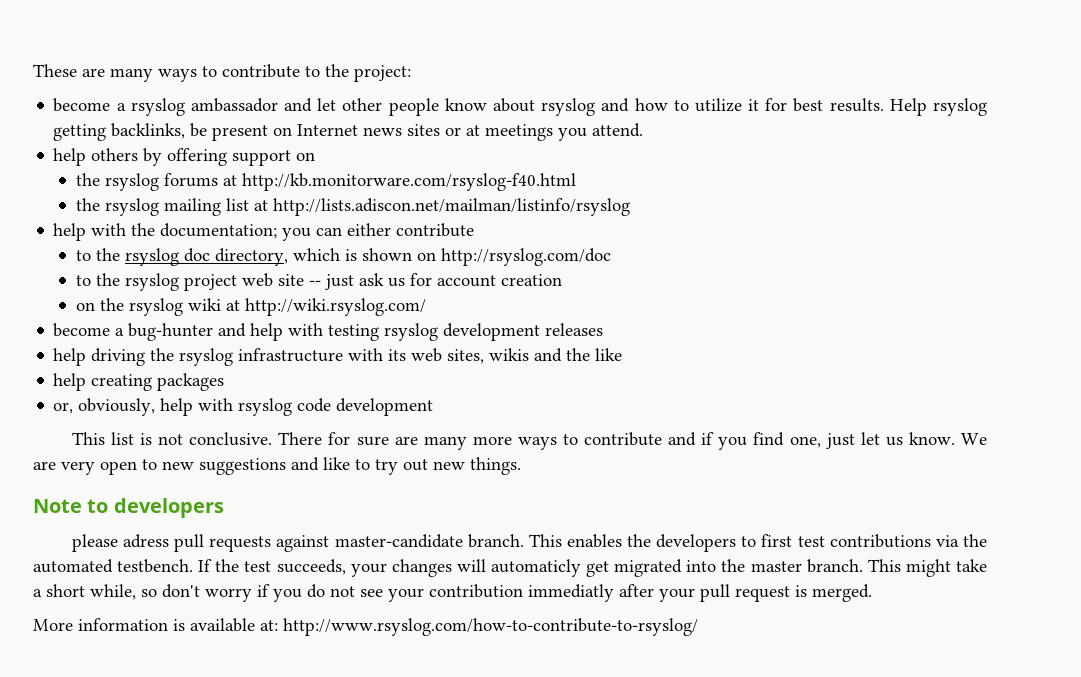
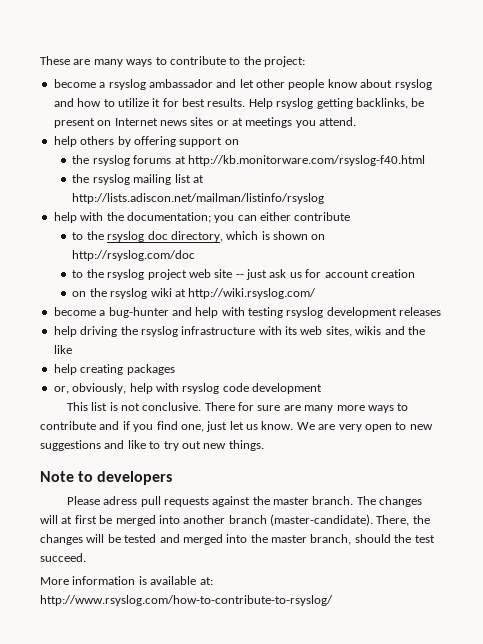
- please adress pull requests against master-candidate branch. This enables the developers to first test contributions via the automated testbench. If the test succeeds, your changes will automaticly get migrated into the master branch. This might take a short while, so don't worry if you do not see your contribution immediatly after your pull request is merged.
+ Please adress pull requests against the master branch. The changes will at first be merged into another branch (master-candidate). There, the changes will be tested and merged into the master branch, should the test succeed.

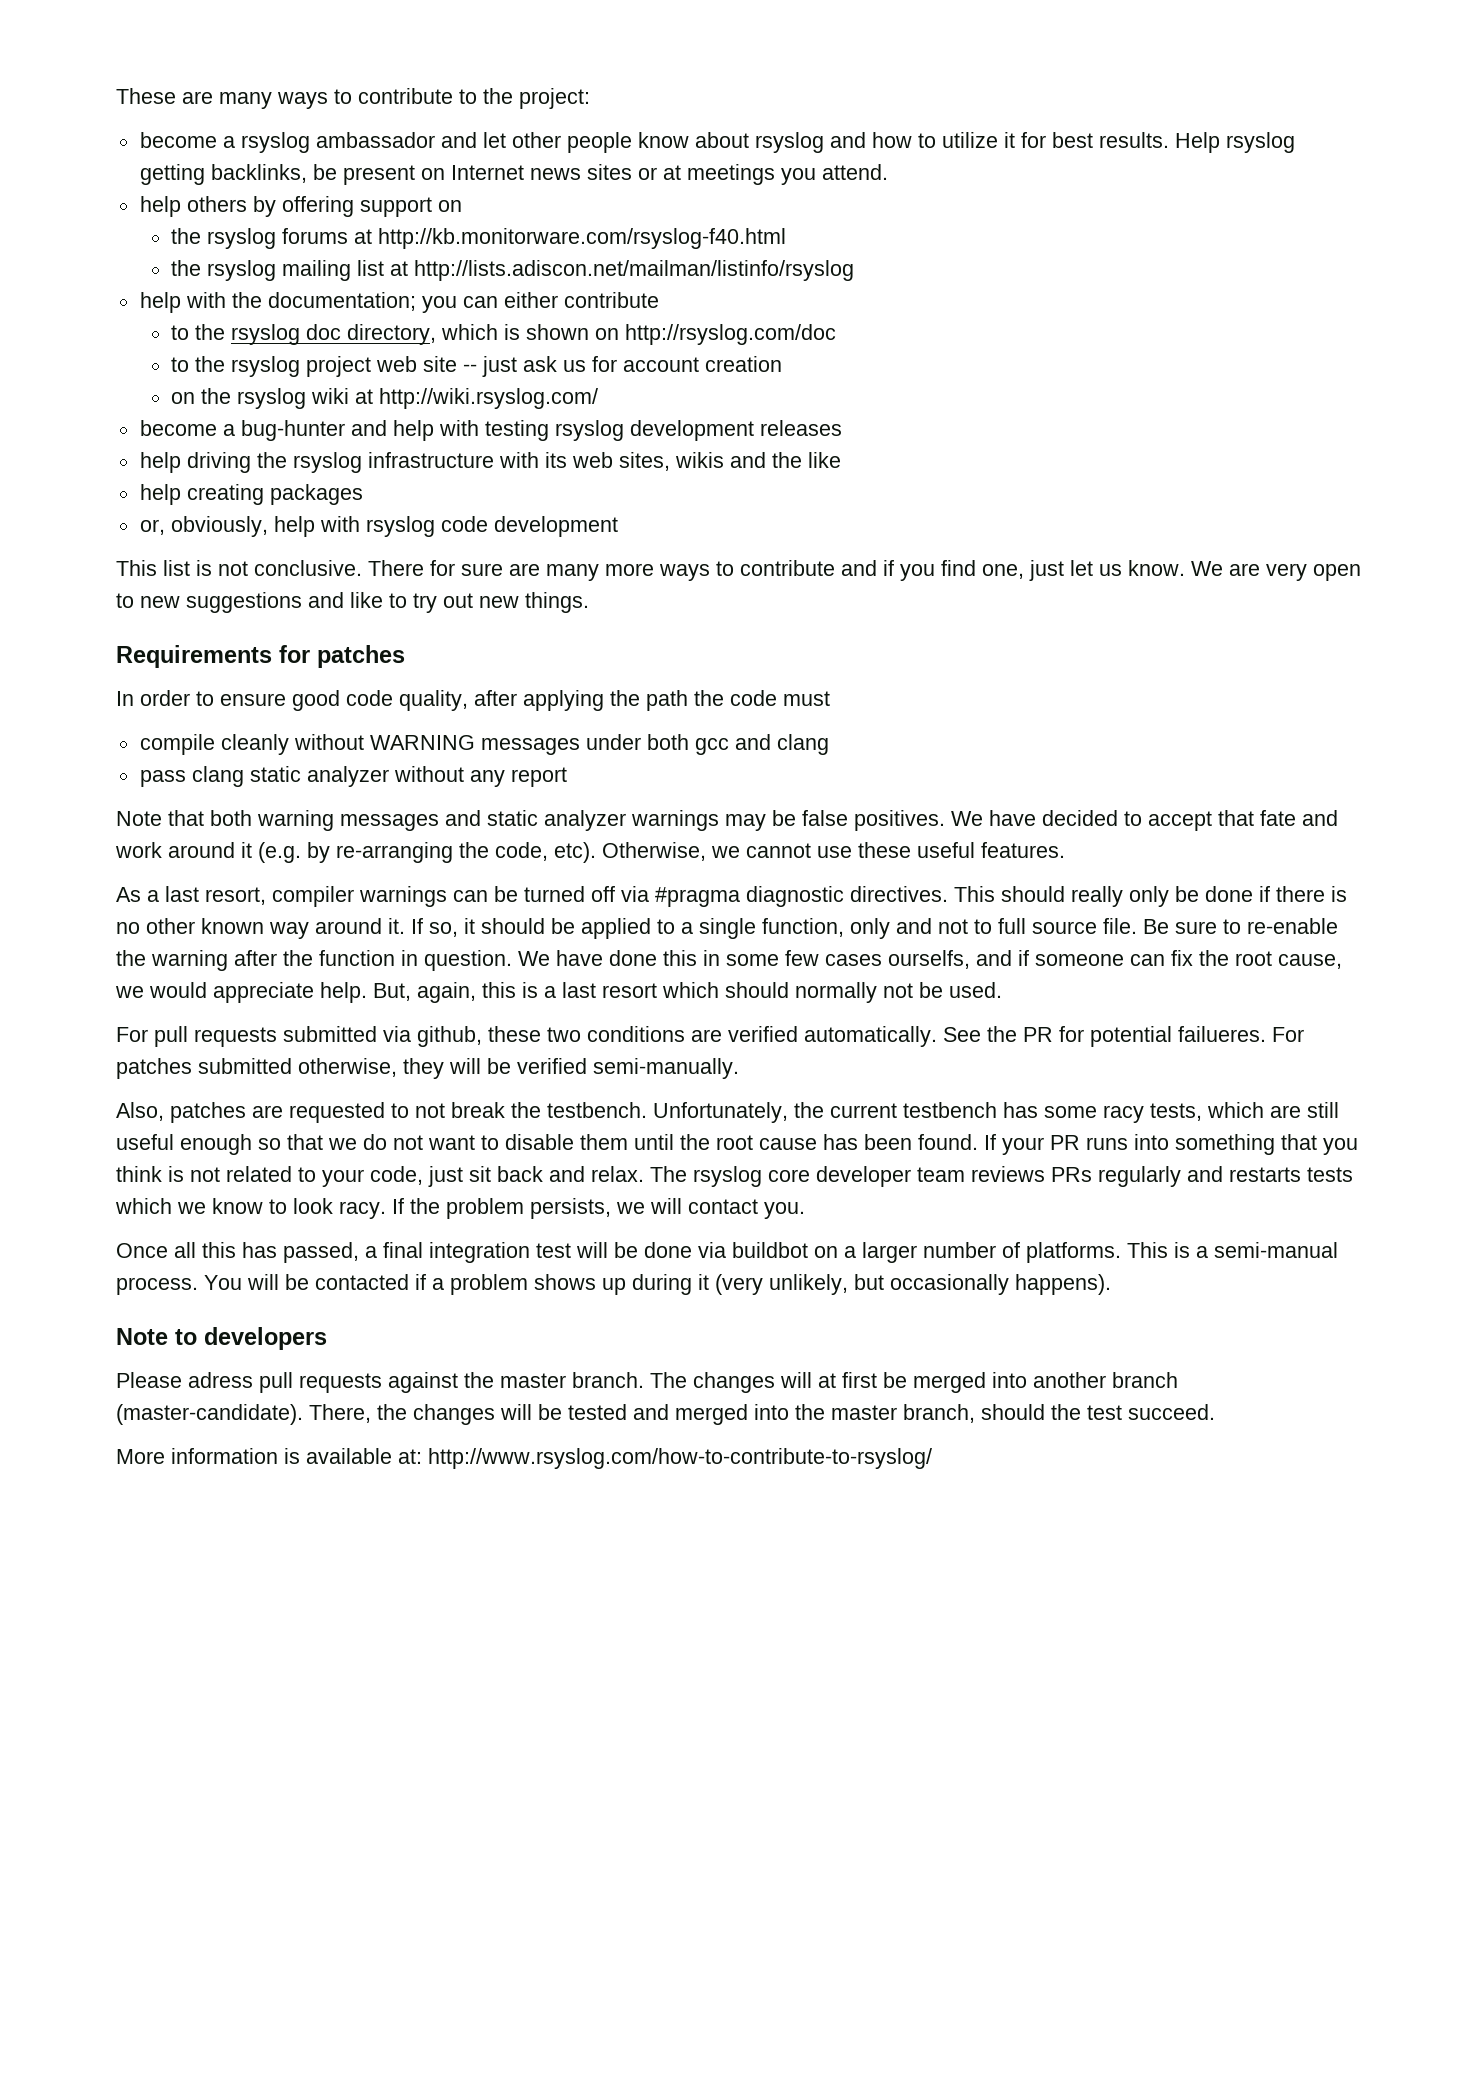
+ Requirements for patches
+ In order to ensure good code quality, after applying the path the code must
+ compile cleanly without WARNING messages under both gcc and clang
+ pass clang static analyzer without any report
+ Note that both warning messages and static analyzer warnings may be false positives. We have decided to accept that fate and work around it (e.g. by re-arranging the code, etc). Otherwise, we cannot use these useful features.
+ As a last resort, compiler warnings can be turned off via #pragma diagnostic directives. This should really only be done if there is no other known way around it. If so, it should be applied to a single function, only and not to full source file. Be sure to re-enable the warning after the function in question. We have done this in some few cases ourselfs, and if someone can fix the root cause, we would appreciate help. But, again, this is a last resort which should normally not be used.
+ For pull requests submitted via github, these two conditions are verified automatically. See the PR for potential failueres. For patches submitted otherwise, they will be verified semi-manually.
+ Also, patches are requested to not break the testbench. Unfortunately, the current testbench has some racy tests, which are still useful enough so that we do not want to disable them until the root cause has been found. If your PR runs into something that you think is not related to your code, just sit back and relax. The rsyslog core developer team reviews PRs regularly and restarts tests which we know to look racy. If the problem persists, we will contact you.
+ Once all this has passed, a final integration test will be done via buildbot on a larger number of platforms. This is a semi-manual process. You will be contacted if a problem shows up during it (very unlikely, but occasionally happens).

